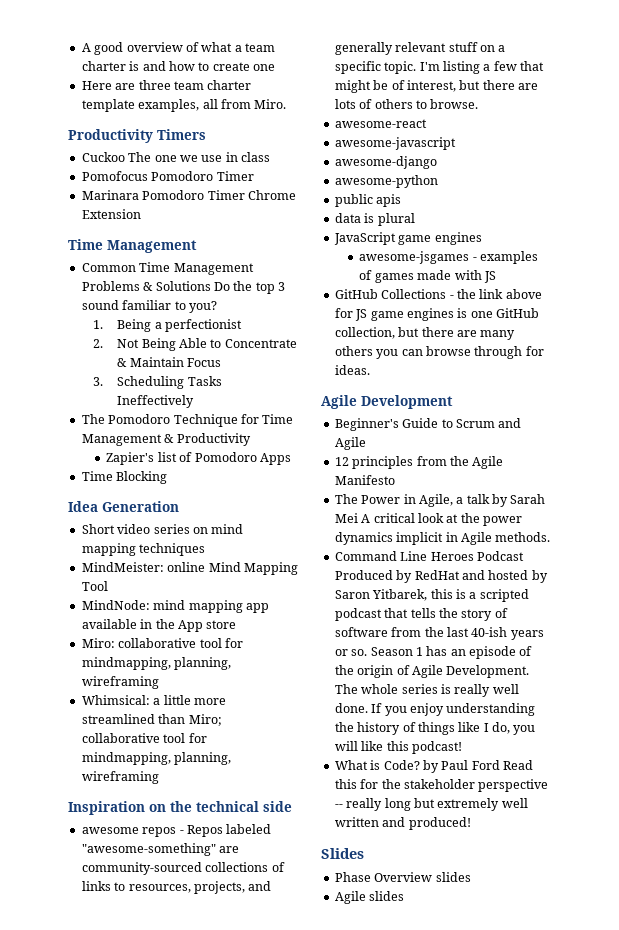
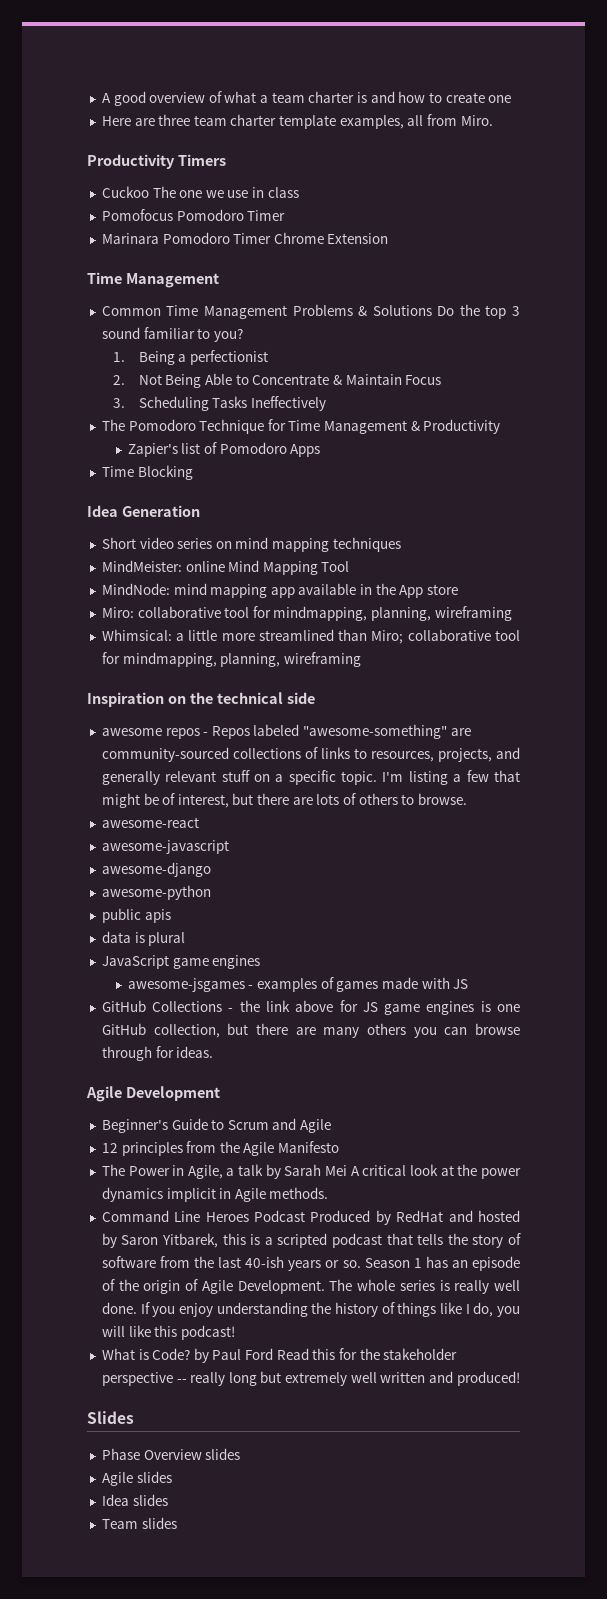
+ Idea slides
+ Team slides

